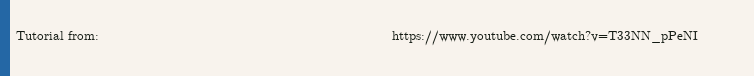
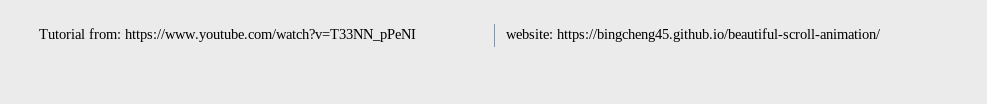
+ website: https://bingcheng45.github.io/beautiful-scroll-animation/

